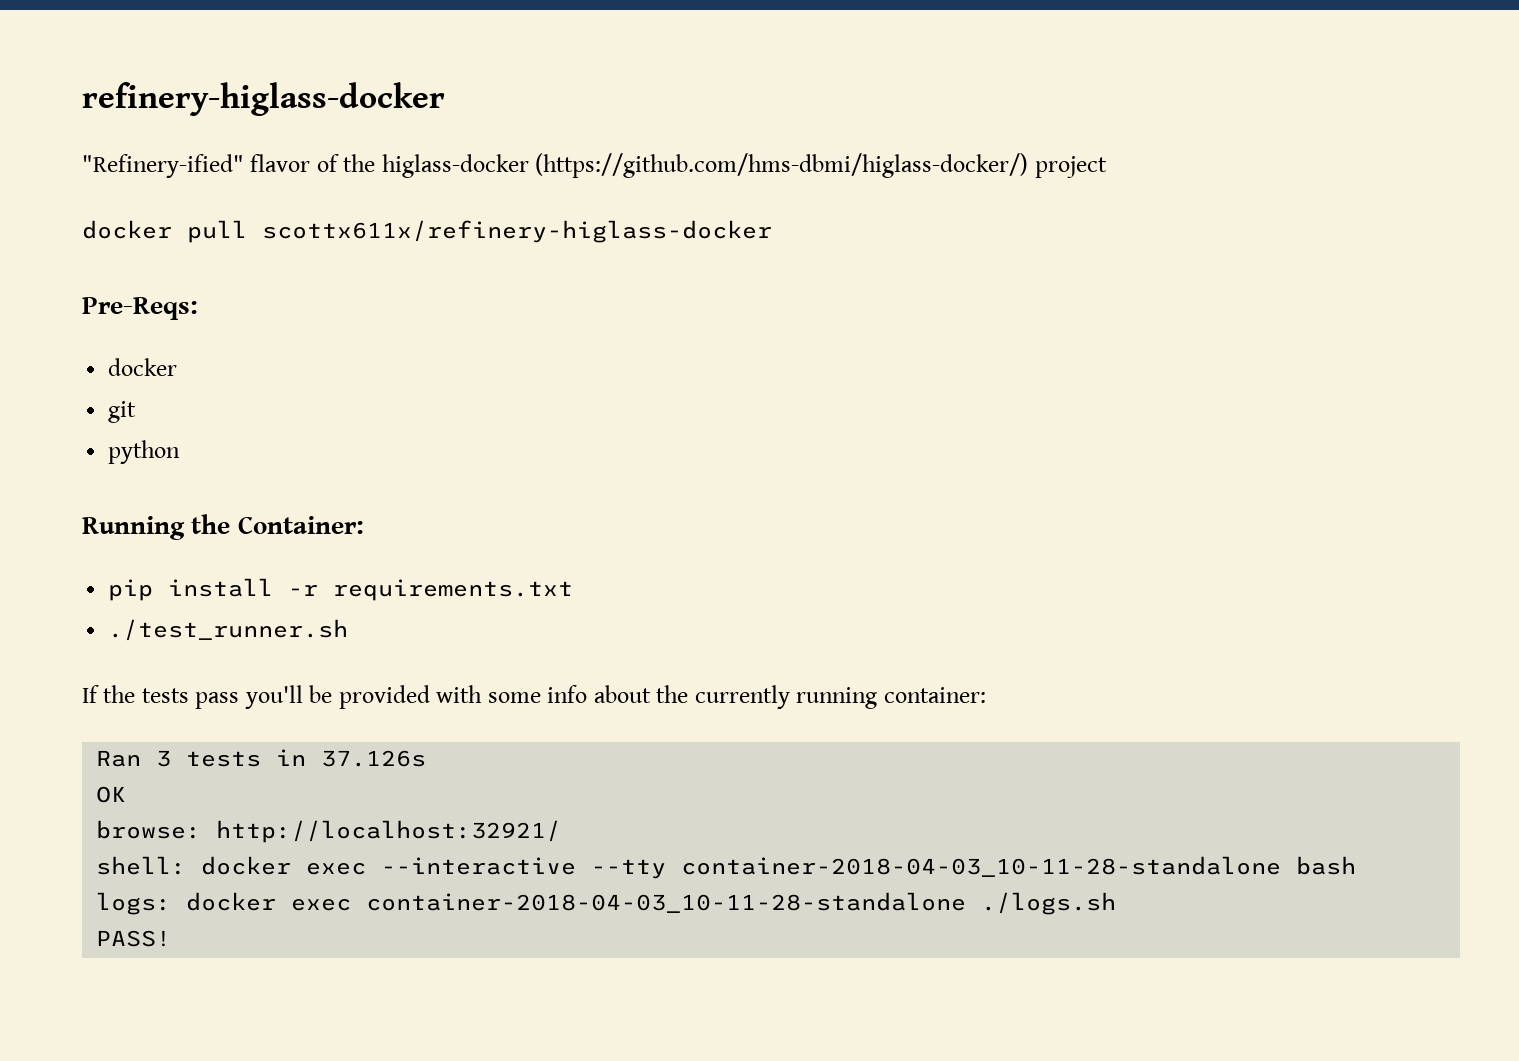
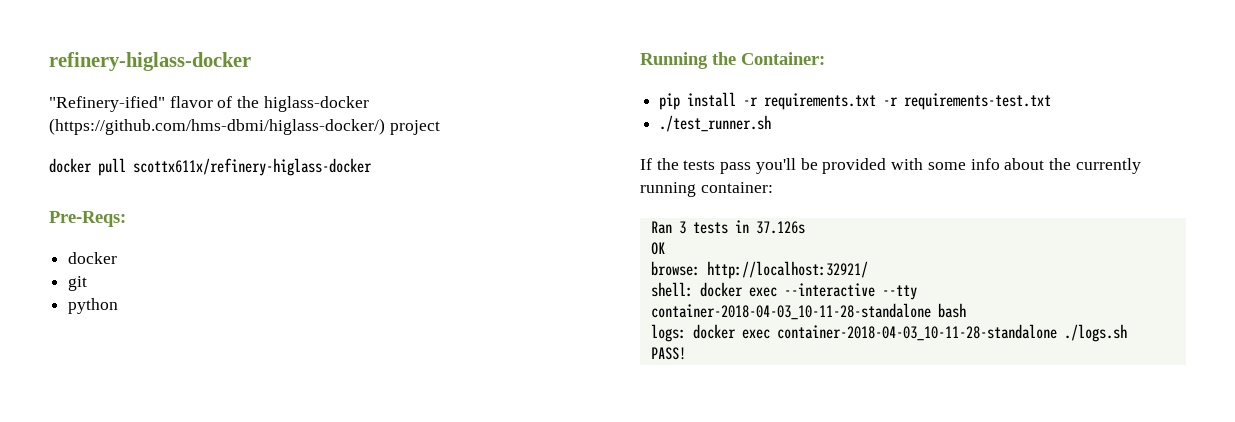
- pip install -r requirements.txt
+ pip install -r requirements.txt -r requirements-test.txt

